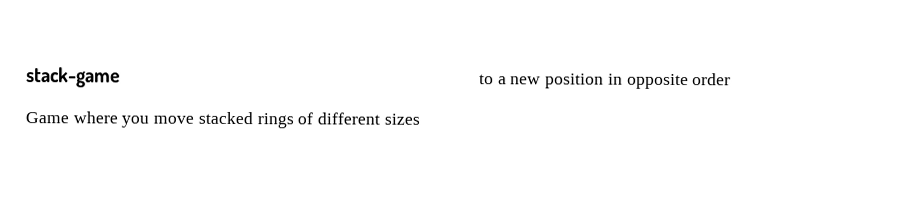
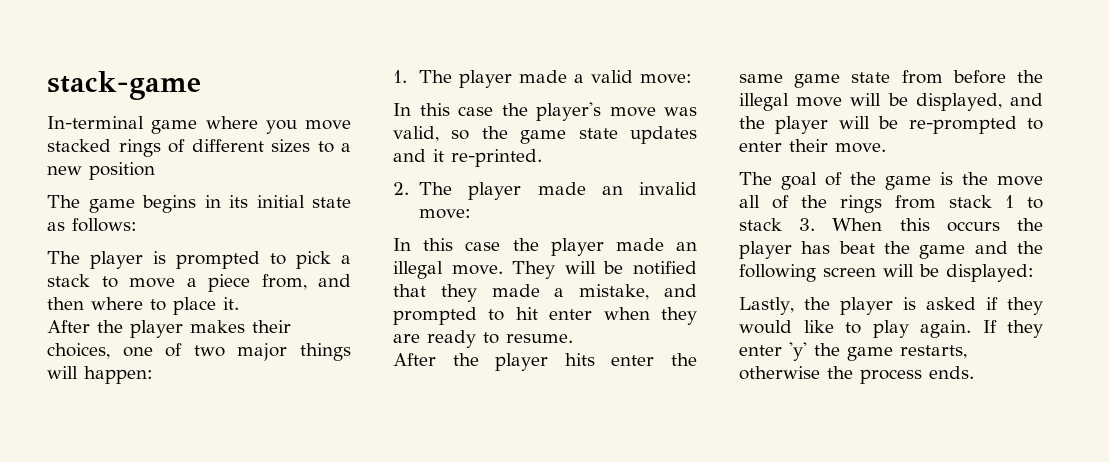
- Game where you move stacked rings of different sizes to a new position in opposite order
+ In-terminal game where you move stacked rings of different sizes to a new position
+ The game begins in its initial state as follows:
+ The player is prompted to pick a stack to move a piece from, and then where to place it.
+ After the player makes their choices, one of two major things will happen:
+ 1. The player made a valid move:
+ In this case the player's move was valid, so the game state updates and it re-printed.
+ 2. The player made an invalid move:
+ In this case the player made an illegal move. They will be notified that they made a mistake, and prompted to hit enter when they are ready to resume.
+ After the player hits enter the same game state from before the illegal move will be displayed, and the player will be re-prompted to enter their move.
+ The goal of the game is the move all of the rings from stack 1 to stack 3. When this occurs the player has beat the game and the following screen will be displayed:
+ Lastly, the player is asked if they would like to play again. If they enter 'y' the game restarts, otherwise the process ends.

